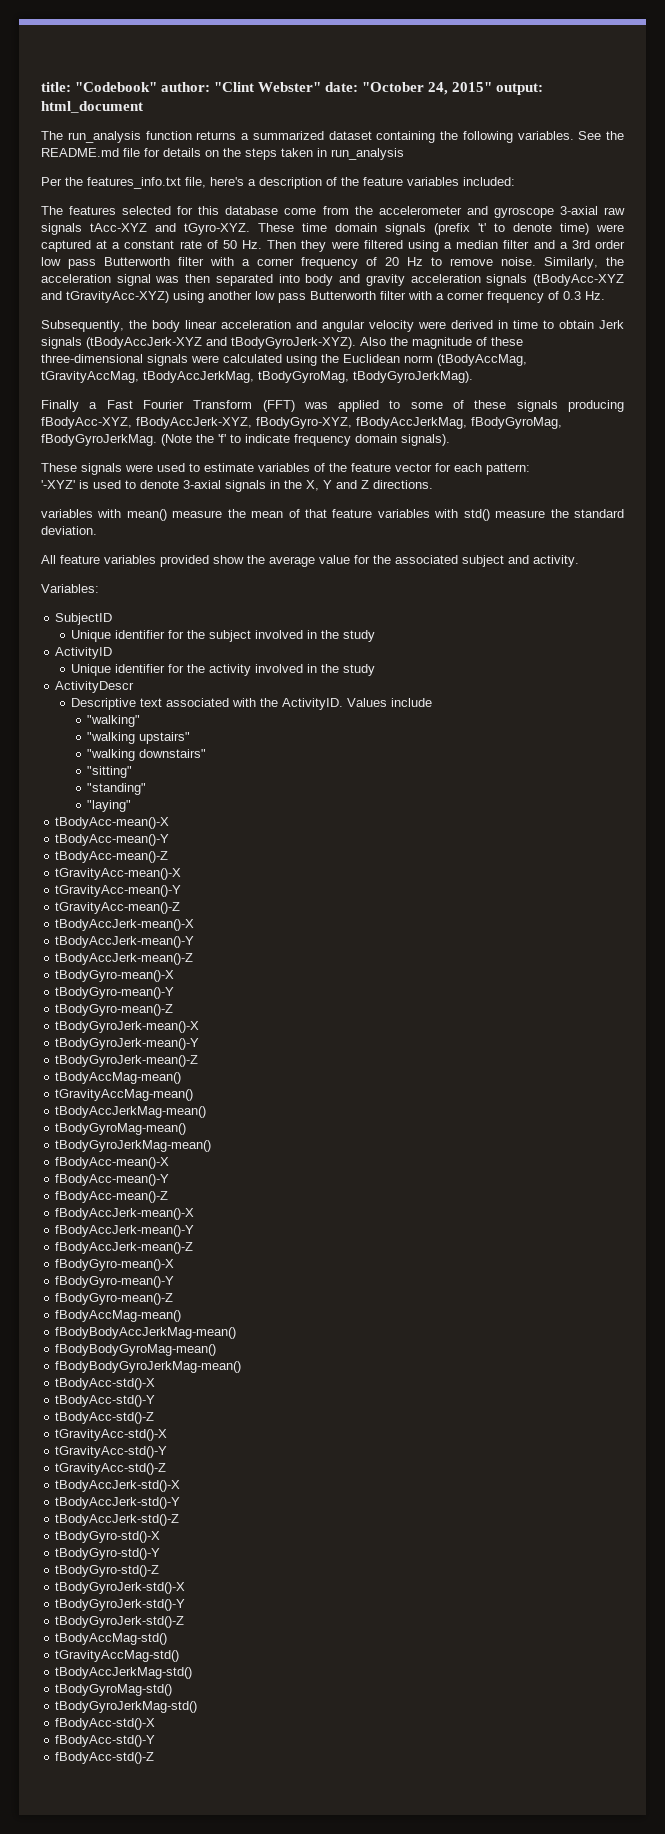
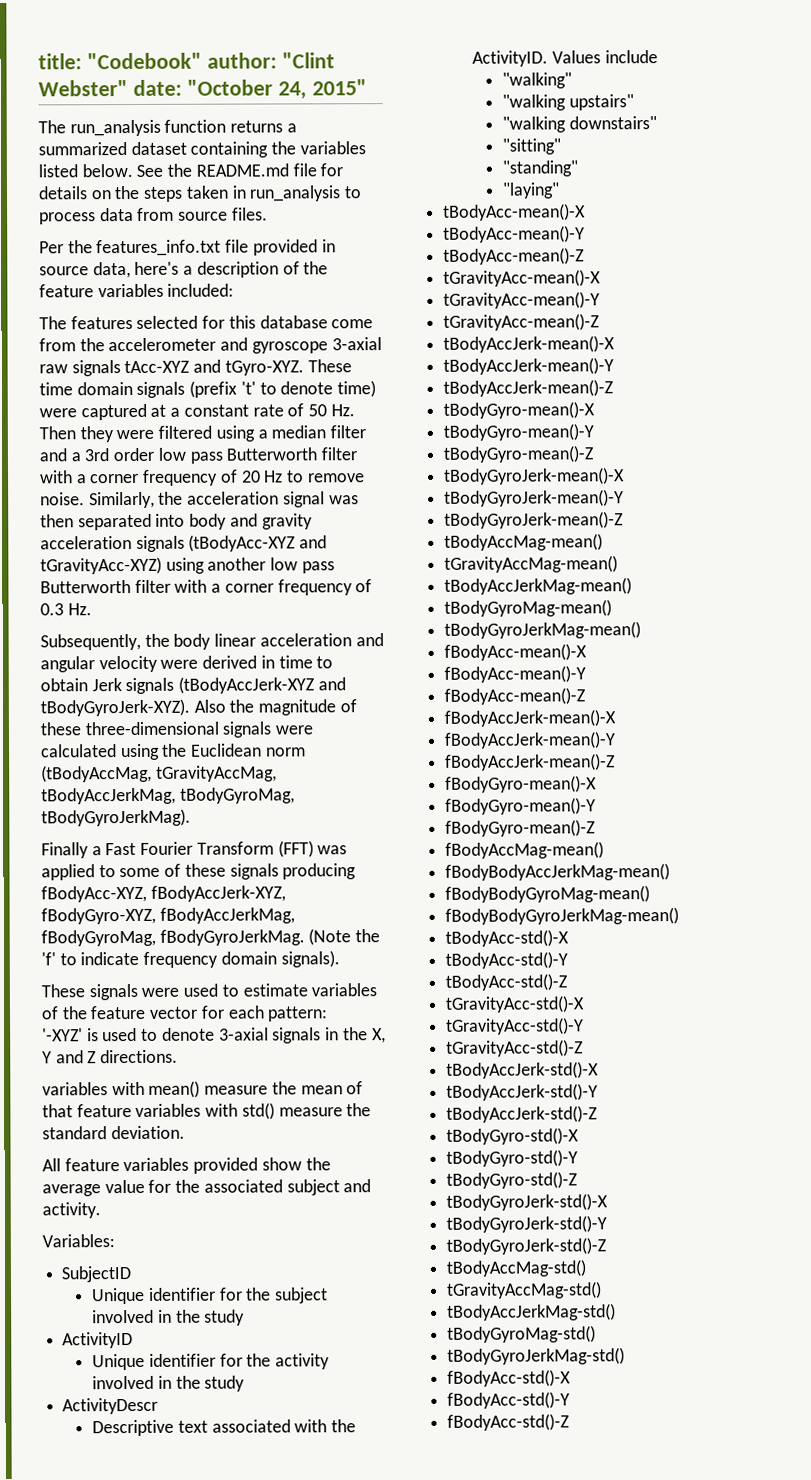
- title: "Codebook" author: "Clint Webster" date: "October 24, 2015" output: html_document
+ title: "Codebook" author: "Clint Webster" date: "October 24, 2015"
- The run_analysis function returns a summarized dataset containing the following variables.
+ The run_analysis function returns a summarized dataset containing the variables listed below.
- See the README.md file for details on the steps taken in run_analysis
- Per the features_info.txt file, here's a description of the feature variables included:
+ See the README.md file for details on the steps taken in run_analysis to process data from source files.
+ Per the features_info.txt file provided in source data, here's a description of the feature variables included:

